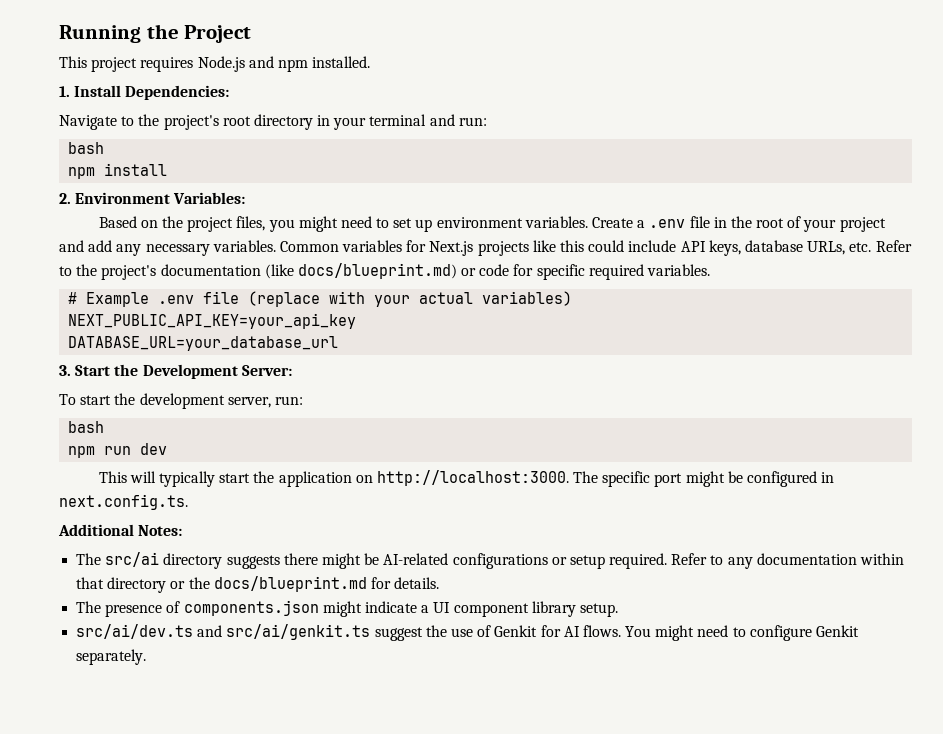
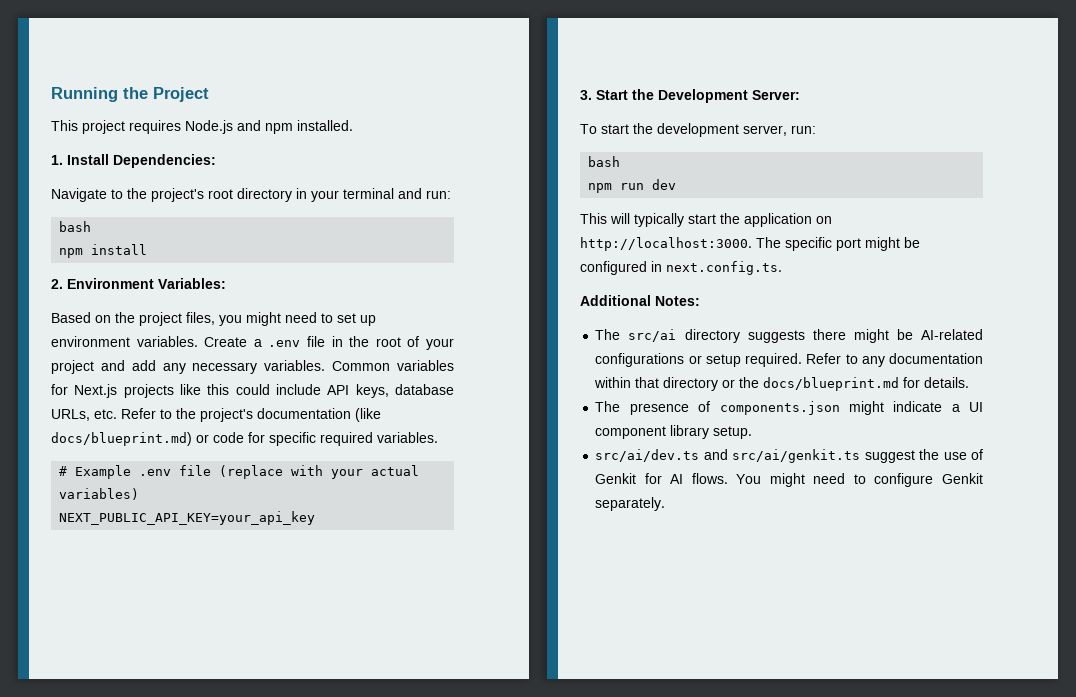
- DATABASE_URL=your_database_url

